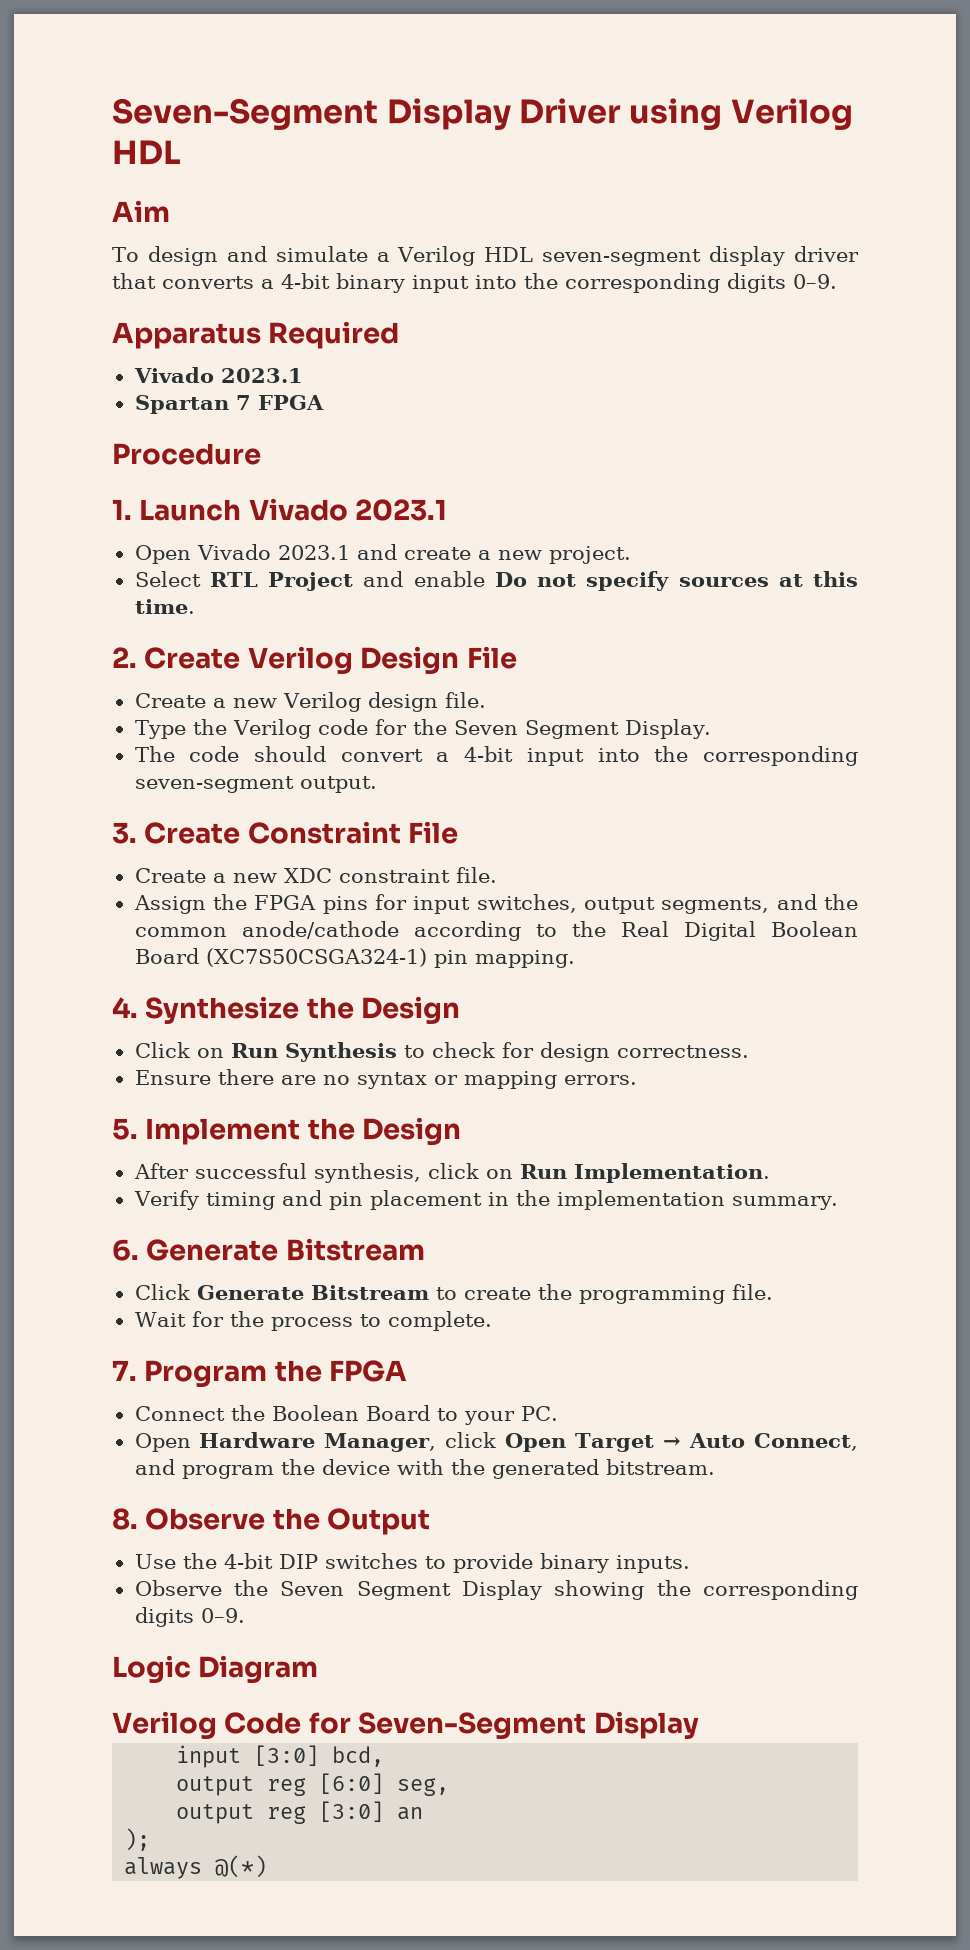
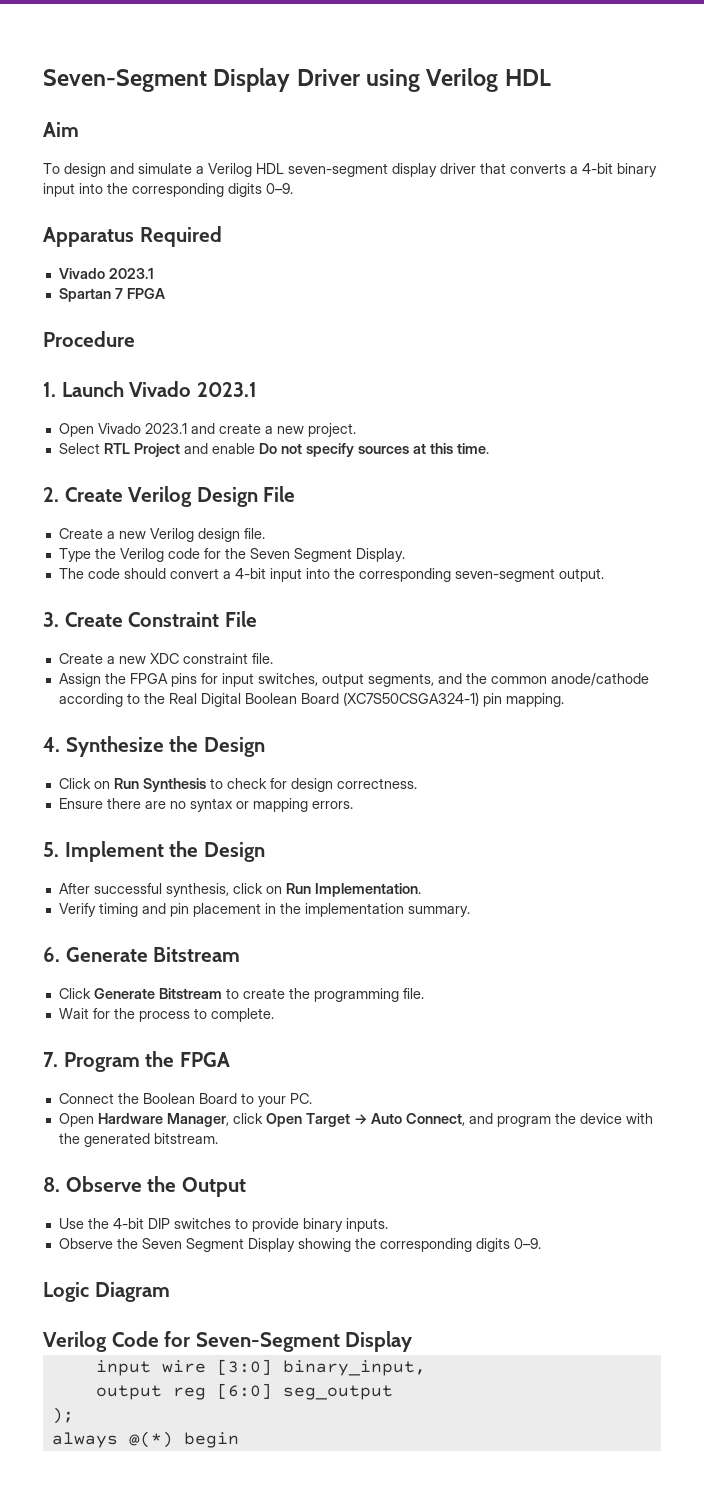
- input [3:0] bcd,
+ input wire [3:0] binary_input,
- output reg [6:0] seg,
- output reg [3:0] an
+ output reg [6:0] seg_output
- always @(*)
+ always @(*) begin

